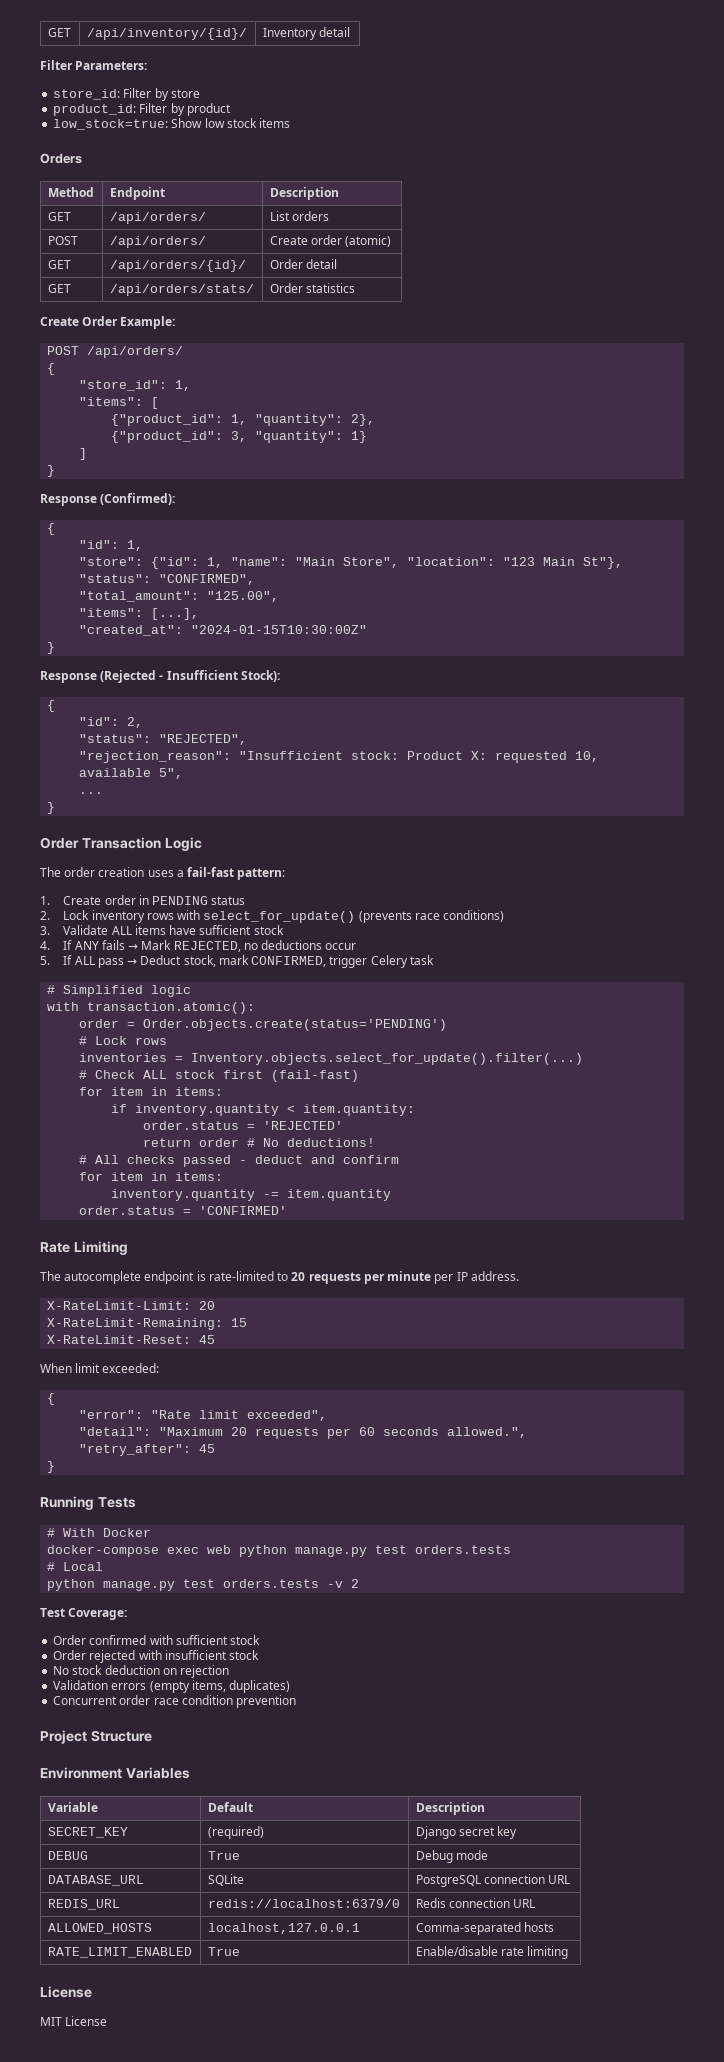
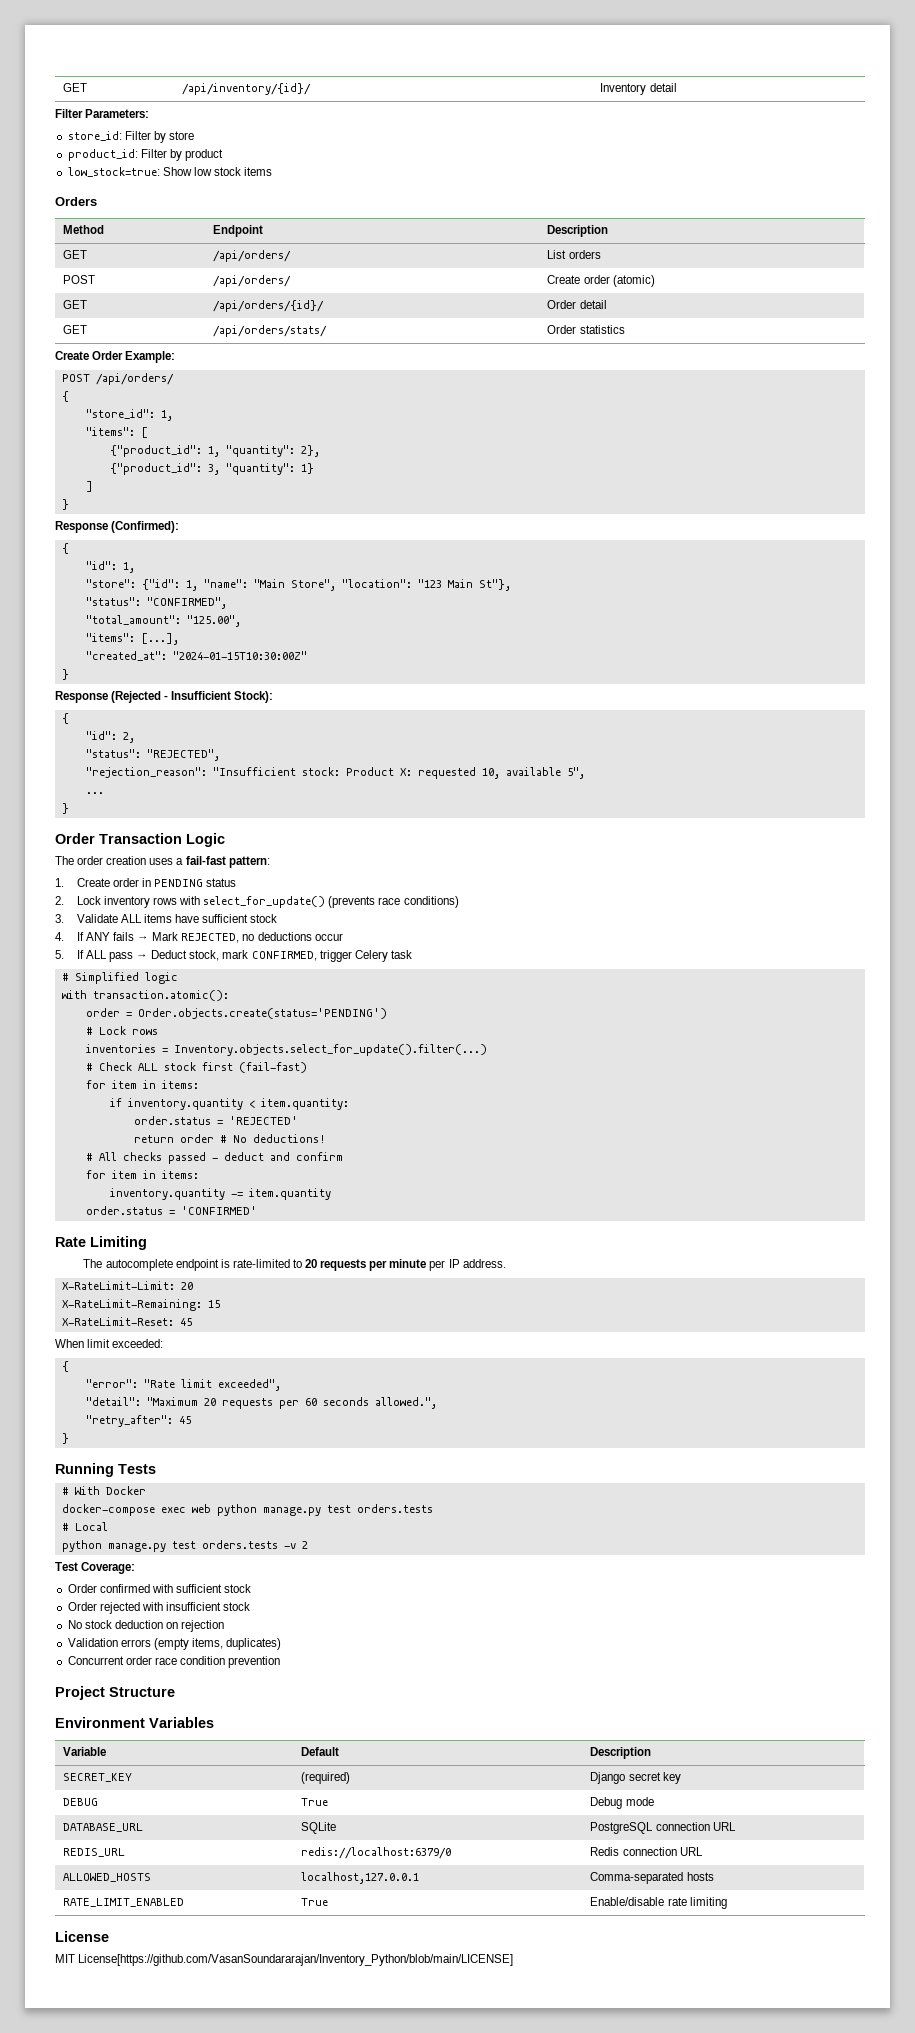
- MIT License
+ MIT License[https://github.com/VasanSoundararajan/Inventory_Python/blob/main/LICENSE]

